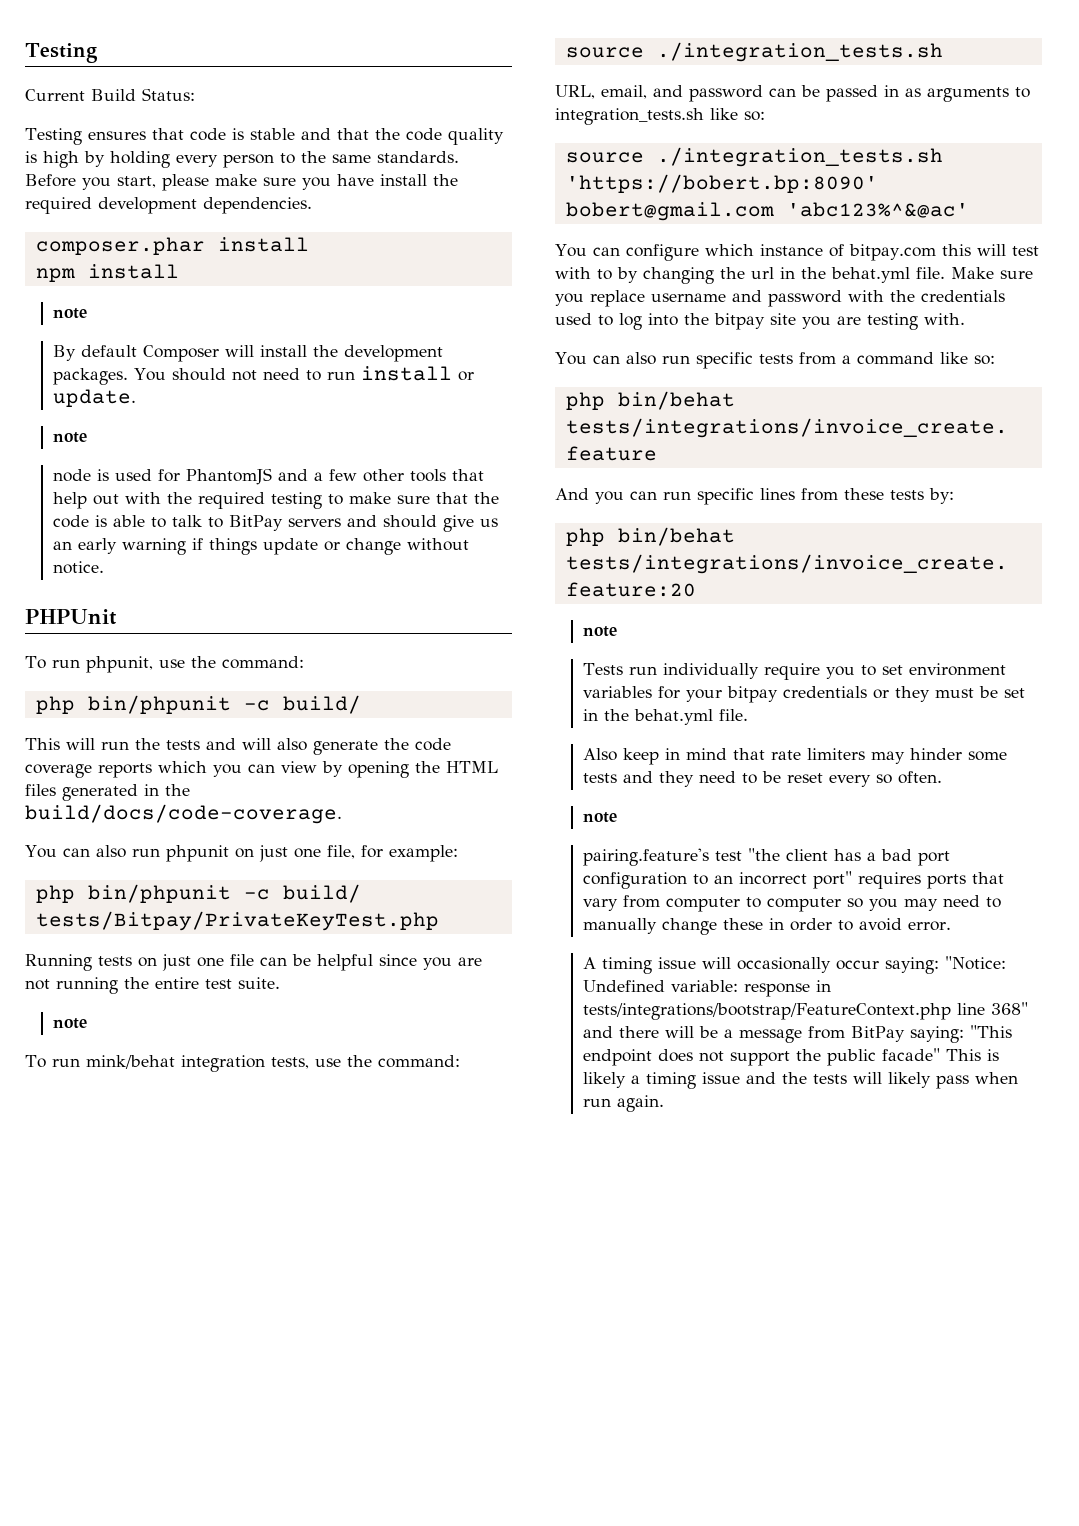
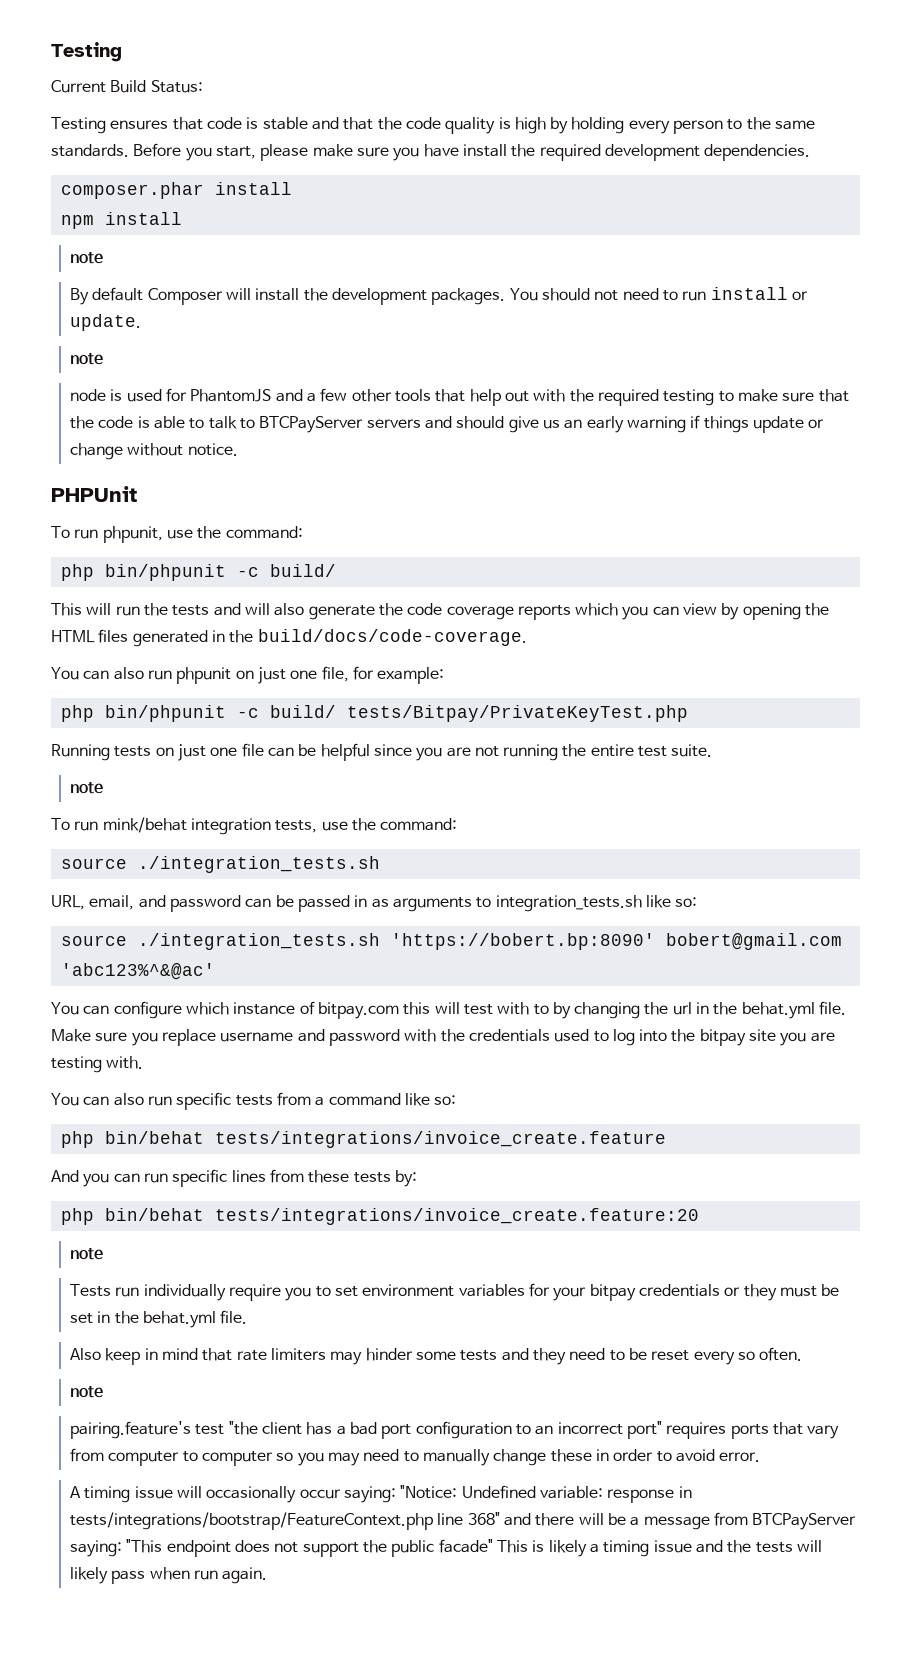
- node is used for PhantomJS and a few other tools that help out with the required testing to make sure that the code is able to talk to BitPay servers and should give us an early warning if things update or change without notice.
+ node is used for PhantomJS and a few other tools that help out with the required testing to make sure that the code is able to talk to BTCPayServer servers and should give us an early warning if things update or change without notice.
- A timing issue will occasionally occur saying: "Notice: Undefined variable: response in tests/integrations/bootstrap/FeatureContext.php line 368" and there will be a message from BitPay saying: "This endpoint does not support the public facade" This is likely a timing issue and the tests will likely pass when run again.
+ A timing issue will occasionally occur saying: "Notice: Undefined variable: response in tests/integrations/bootstrap/FeatureContext.php line 368" and there will be a message from BTCPayServer saying: "This endpoint does not support the public facade" This is likely a timing issue and the tests will likely pass when run again.

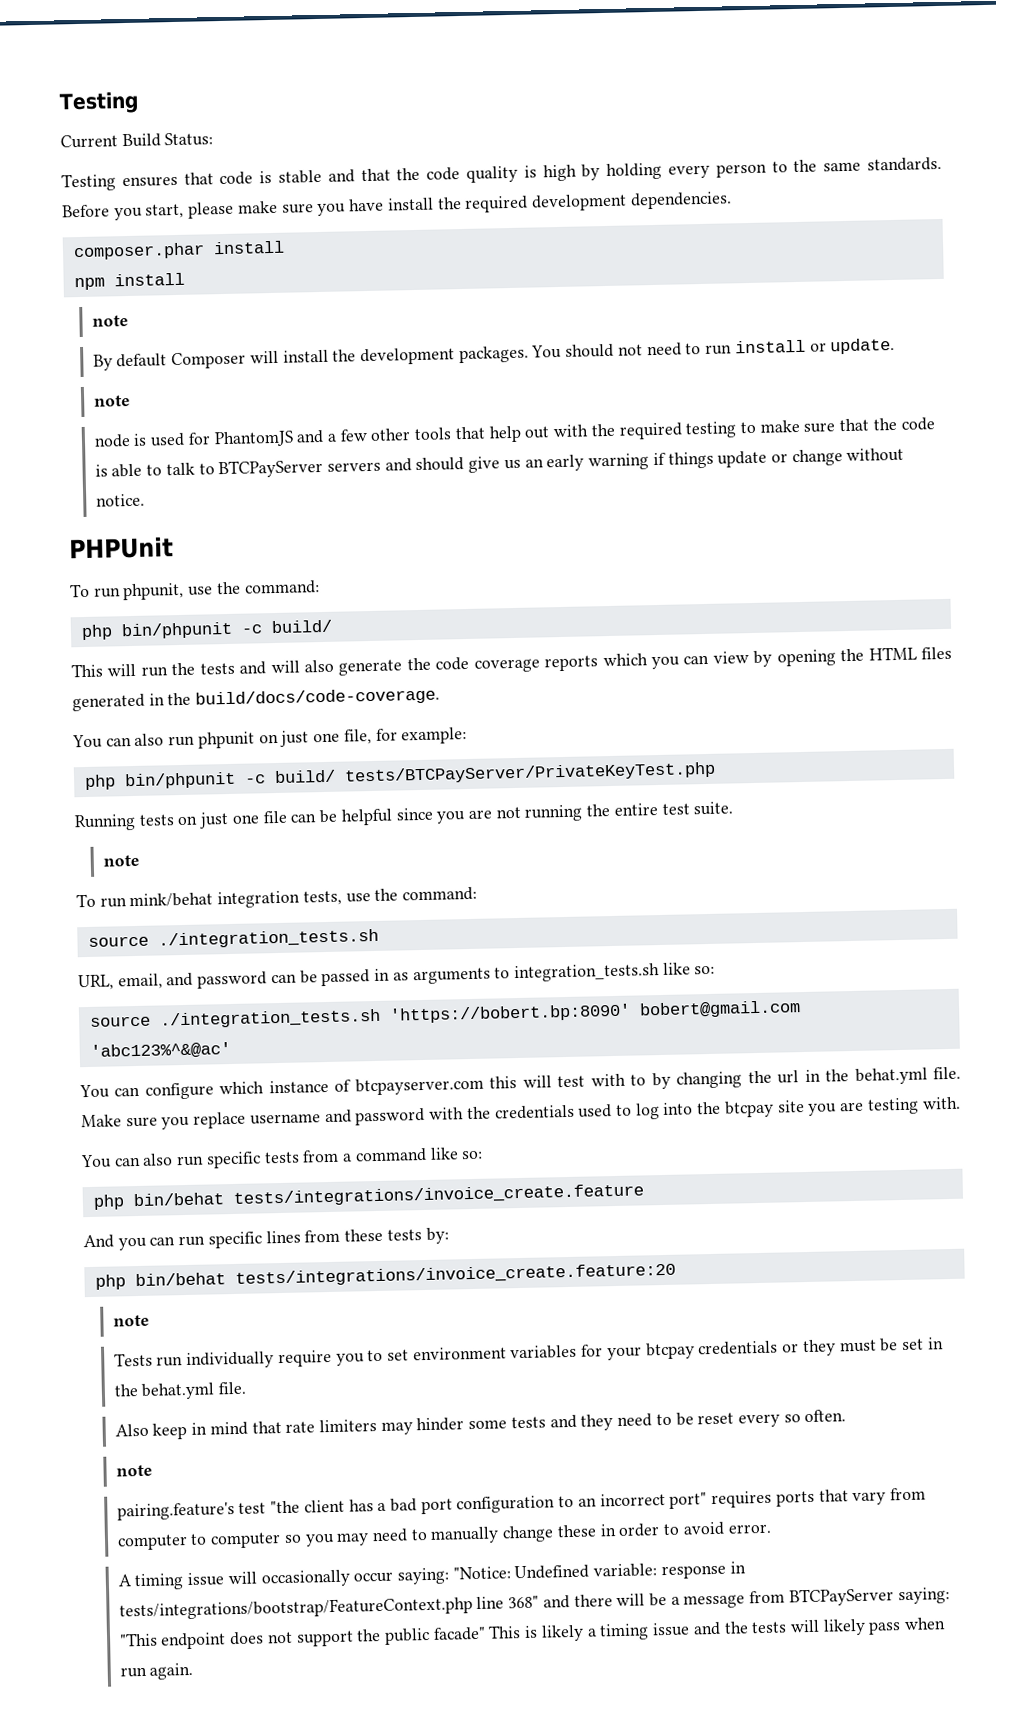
- php bin/phpunit -c build/ tests/Bitpay/PrivateKeyTest.php
+ php bin/phpunit -c build/ tests/BTCPayServer/PrivateKeyTest.php
- You can configure which instance of bitpay.com this will test with to by changing the url in the behat.yml file.
+ You can configure which instance of btcpayserver.com this will test with to by changing the url in the behat.yml file.
- Make sure you replace username and password with the credentials used to log into the bitpay site you are testing with.
+ Make sure you replace username and password with the credentials used to log into the btcpay site you are testing with.
- Tests run individually require you to set environment variables for your bitpay credentials or they must be set in the behat.yml file.
+ Tests run individually require you to set environment variables for your btcpay credentials or they must be set in the behat.yml file.

